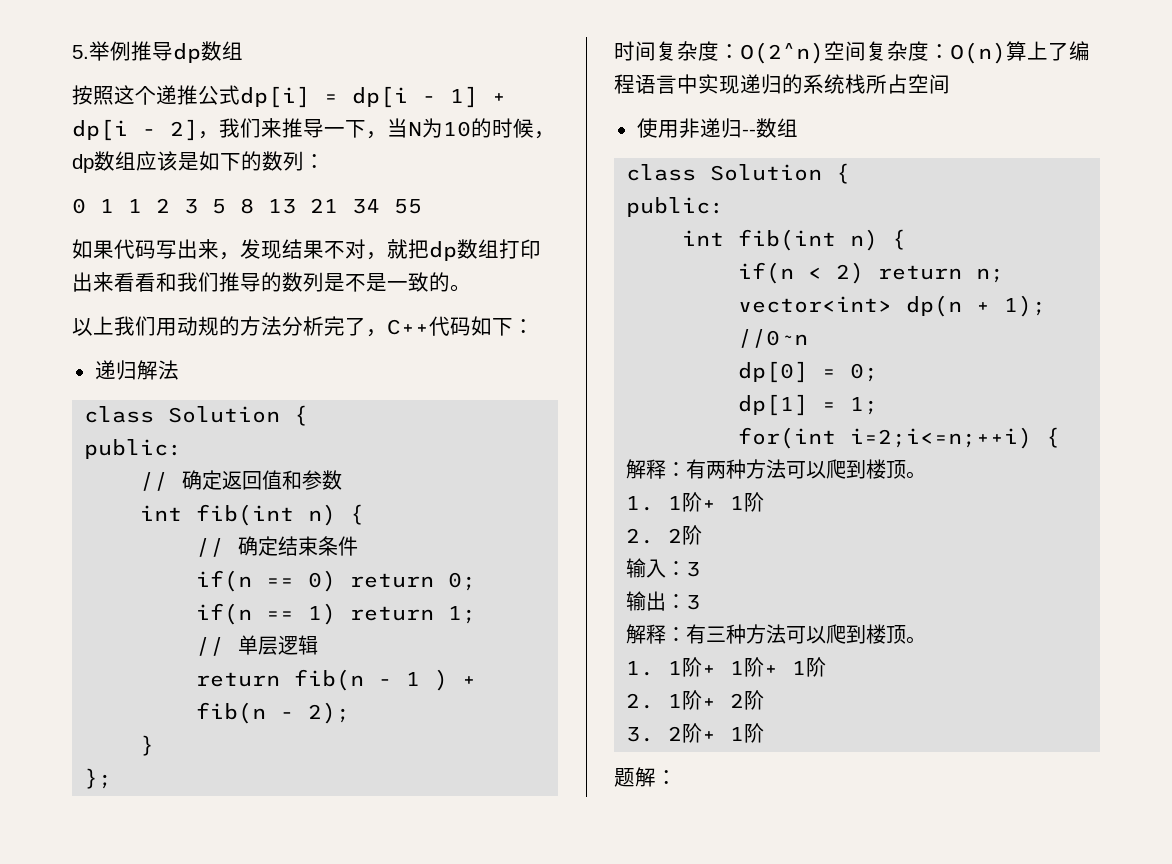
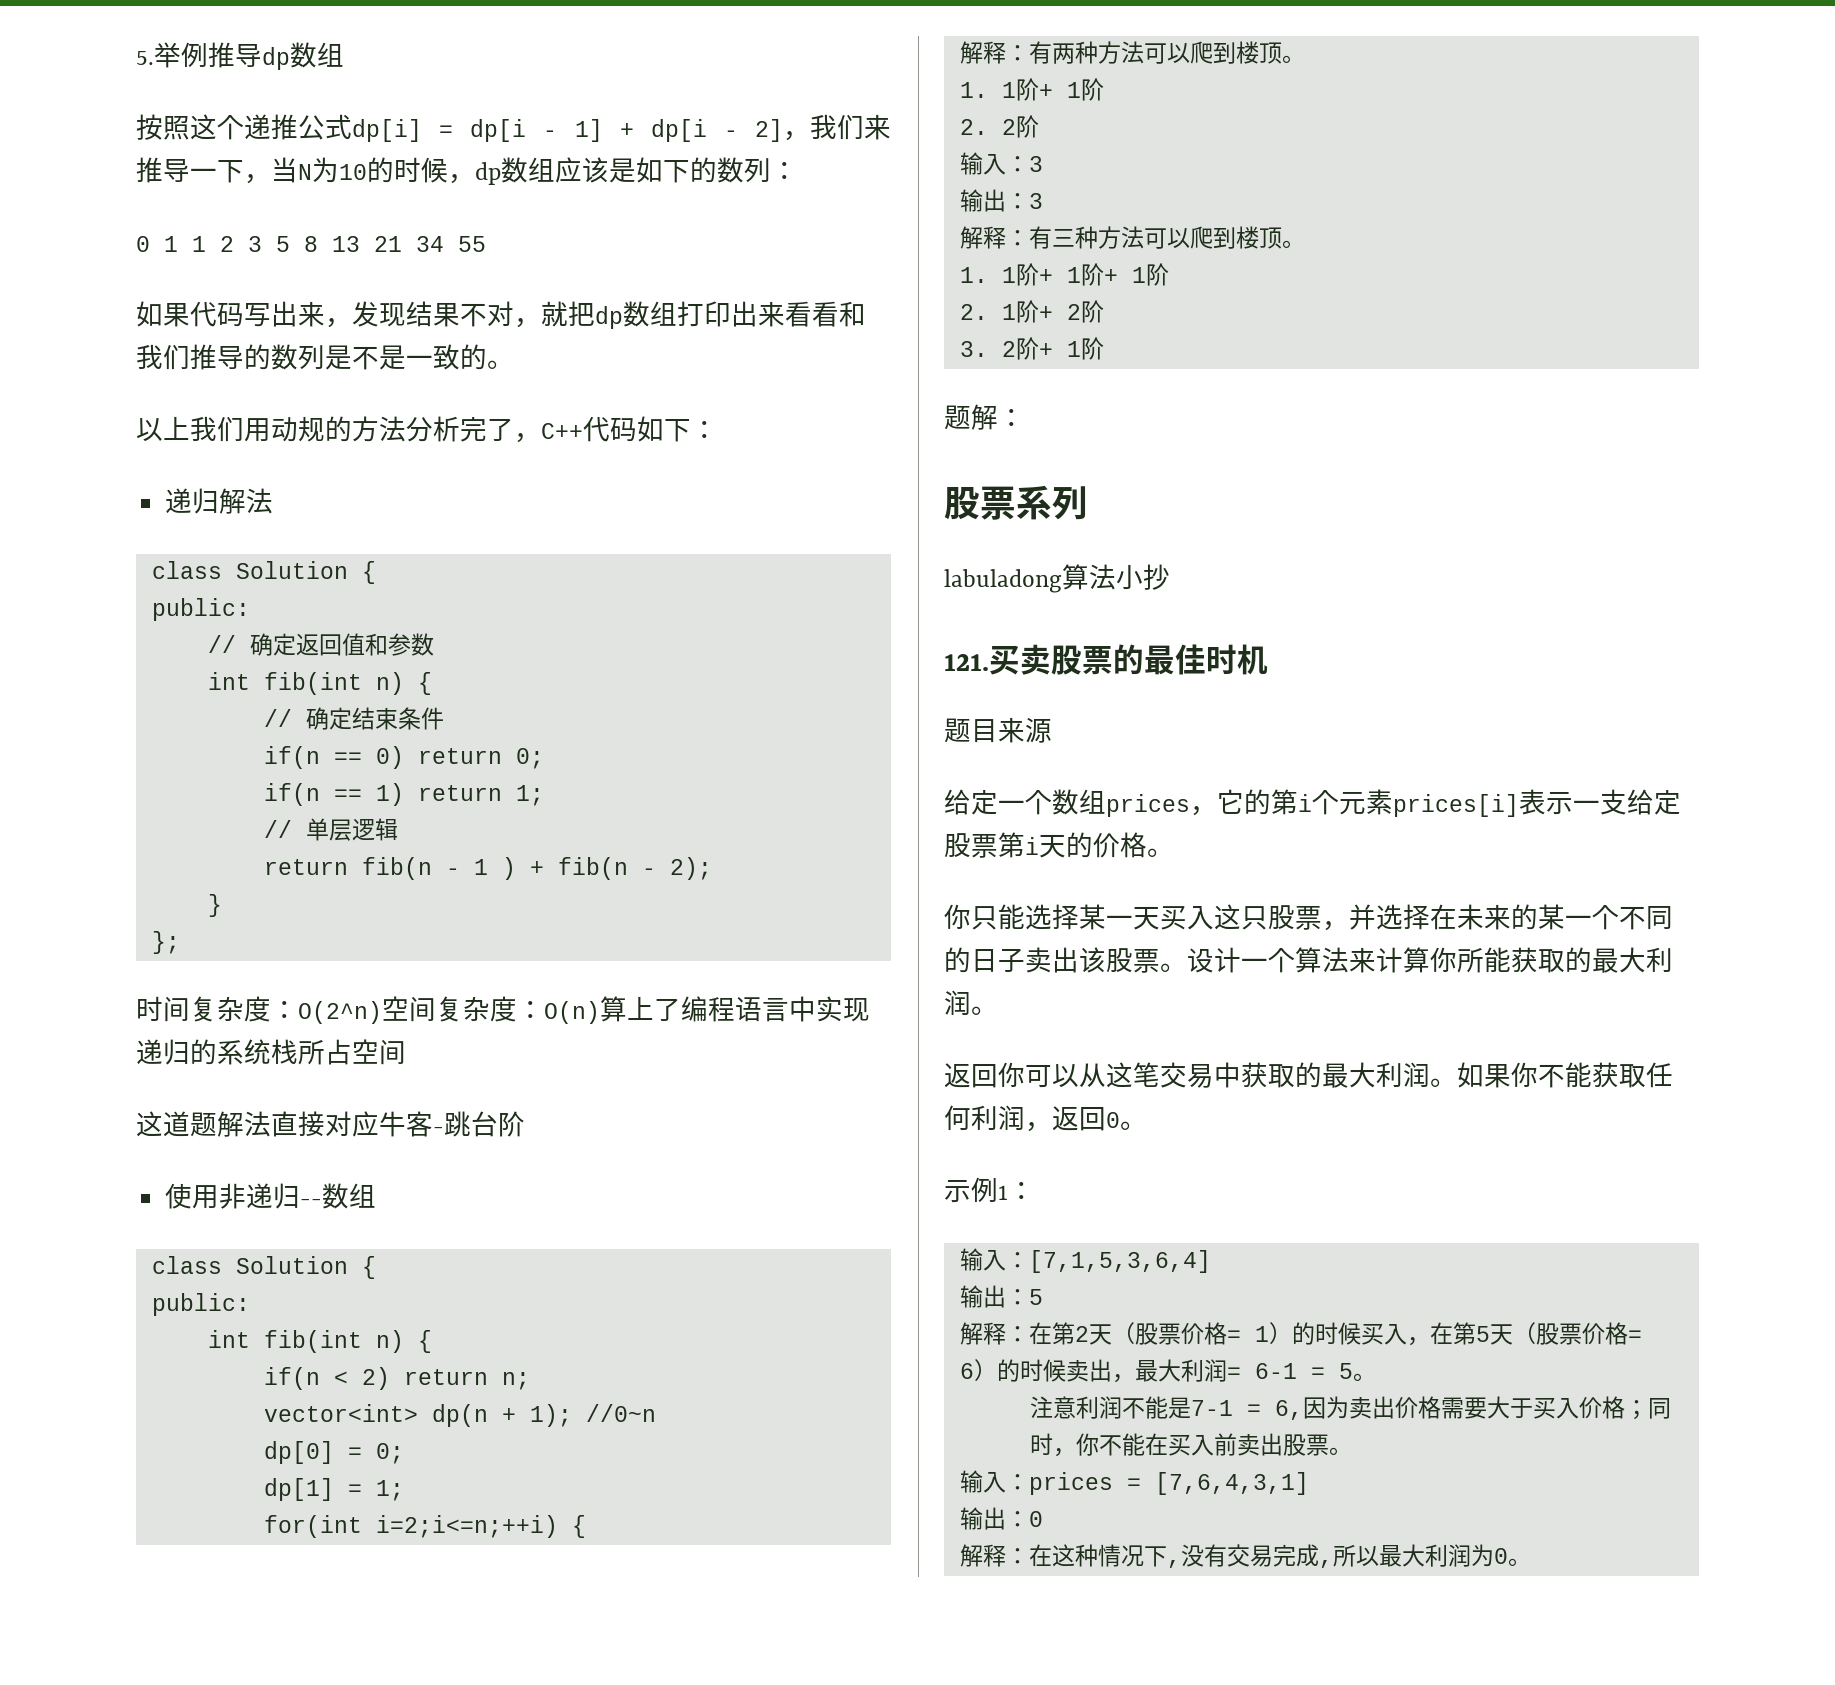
+ 这道题解法直接对应牛客-跳台阶
+ 股票系列
+ labuladong算法小抄
+ 121.买卖股票的最佳时机
+ 题目来源
+ 给定一个数组prices，它的第i个元素prices[i]表示一支给定股票第i天的价格。
+ 你只能选择某一天买入这只股票，并选择在未来的某一个不同的日子卖出该股票。设计一个算法来计算你所能获取的最大利润。
+ 返回你可以从这笔交易中获取的最大利润。如果你不能获取任何利润，返回0。
+ 示例1：
+ 输入：[7,1,5,3,6,4]
+ 输出：5
+ 解释：在第2天（股票价格= 1）的时候买入，在第5天（股票价格= 6）的时候卖出，最大利润= 6-1 = 5。
+ 注意利润不能是7-1 = 6,因为卖出价格需要大于买入价格；同时，你不能在买入前卖出股票。
+ 输入：prices = [7,6,4,3,1]
+ 输出：0
+ 解释：在这种情况下,没有交易完成,所以最大利润为0。

